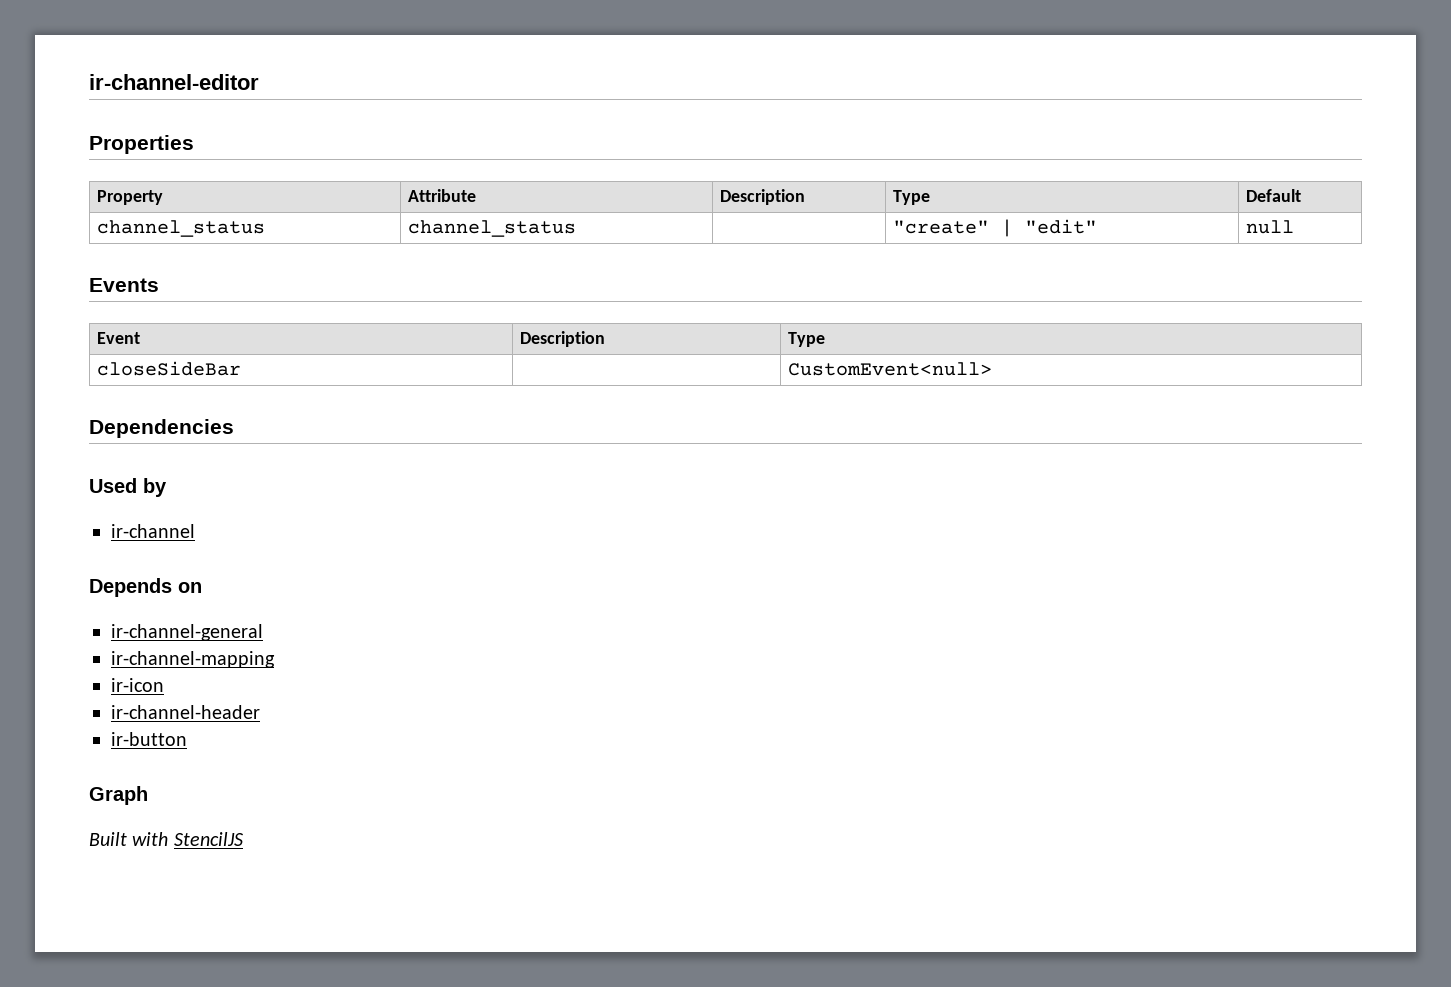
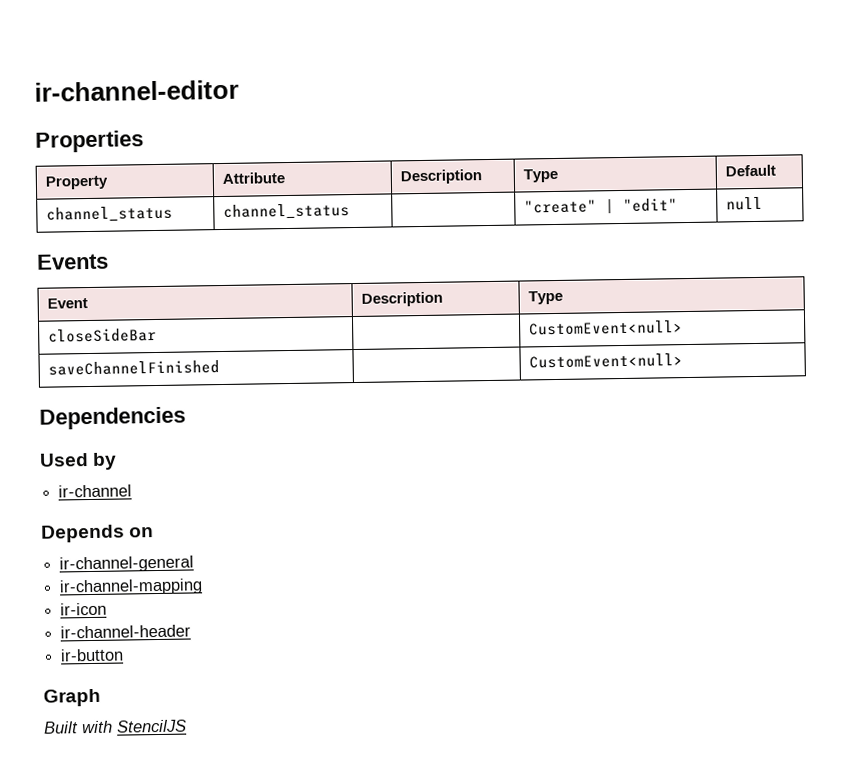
+ saveChannelFinished | | CustomEvent<null>

